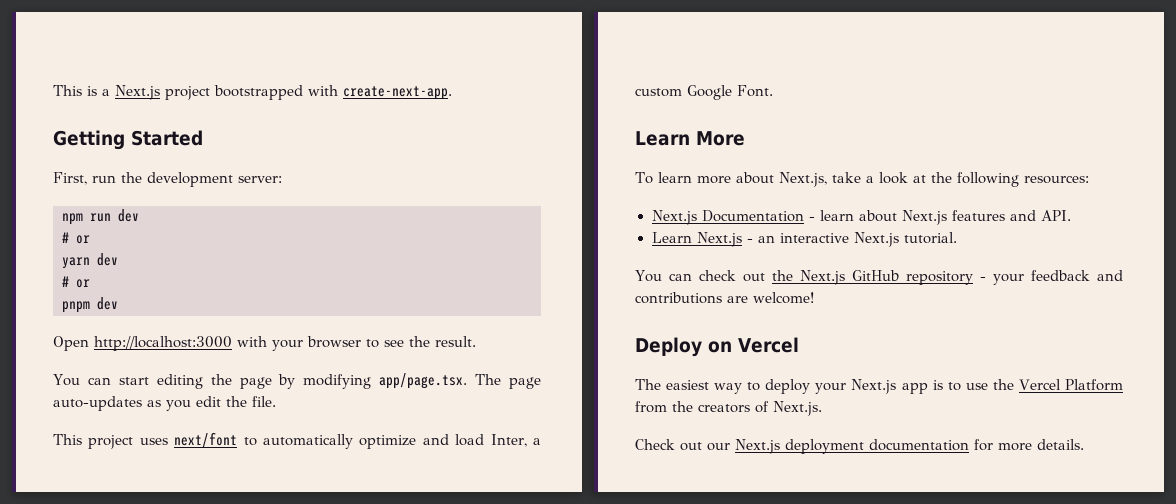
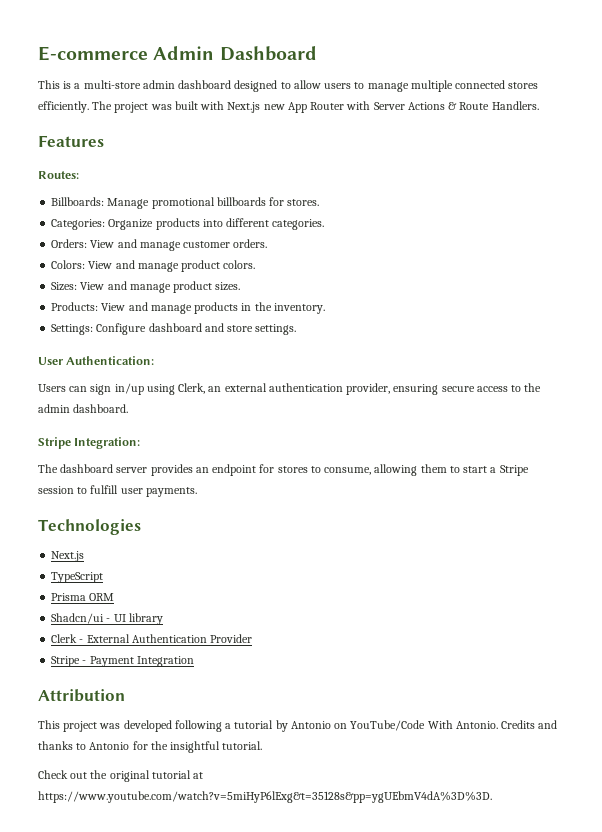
- This is a Next.js project bootstrapped with create-next-app.
- Getting Started
- First, run the development server:
- npm run dev
- # or
- yarn dev
- # or
- pnpm dev
- Open http://localhost:3000 with your browser to see the result.
- You can start editing the page by modifying app/page.tsx. The page auto-updates as you edit the file.
- This project uses next/font to automatically optimize and load Inter, a custom Google Font.
- Learn More
- To learn more about Next.js, take a look at the following resources:
- Next.js Documentation - learn about Next.js features and API.
- Learn Next.js - an interactive Next.js tutorial.
- You can check out the Next.js GitHub repository - your feedback and contributions are welcome!
- Deploy on Vercel
- The easiest way to deploy your Next.js app is to use the Vercel Platform from the creators of Next.js.
- Check out our Next.js deployment documentation for more details.
+ E-commerce Admin Dashboard
+ This is a multi-store admin dashboard designed to allow users to manage multiple connected stores efficiently. The project was built with Next.js new App Router with Server Actions & Route Handlers.
+ Features
+ Routes:
+ Billboards: Manage promotional billboards for stores.
+ Categories: Organize products into different categories.
+ Orders: View and manage customer orders.
+ Colors: View and manage product colors.
+ Sizes: View and manage product sizes.
+ Products: View and manage products in the inventory.
+ Settings: Configure dashboard and store settings.
+ User Authentication:
+ Users can sign in/up using Clerk, an external authentication provider, ensuring secure access to the admin dashboard.
+ Stripe Integration:
+ The dashboard server provides an endpoint for stores to consume, allowing them to start a Stripe session to fulfill user payments.
+ Technologies
+ Next.js
+ TypeScript
+ Prisma ORM
+ Shadcn/ui - UI library
+ Clerk - External Authentication Provider
+ Stripe - Payment Integration
+ Attribution
+ This project was developed following a tutorial by Antonio on YouTube/Code With Antonio. Credits and thanks to Antonio for the insightful tutorial.
+ Check out the original tutorial at https://www.youtube.com/watch?v=5miHyP6lExg&t=35128s&pp=ygUEbmV4dA%3D%3D.

